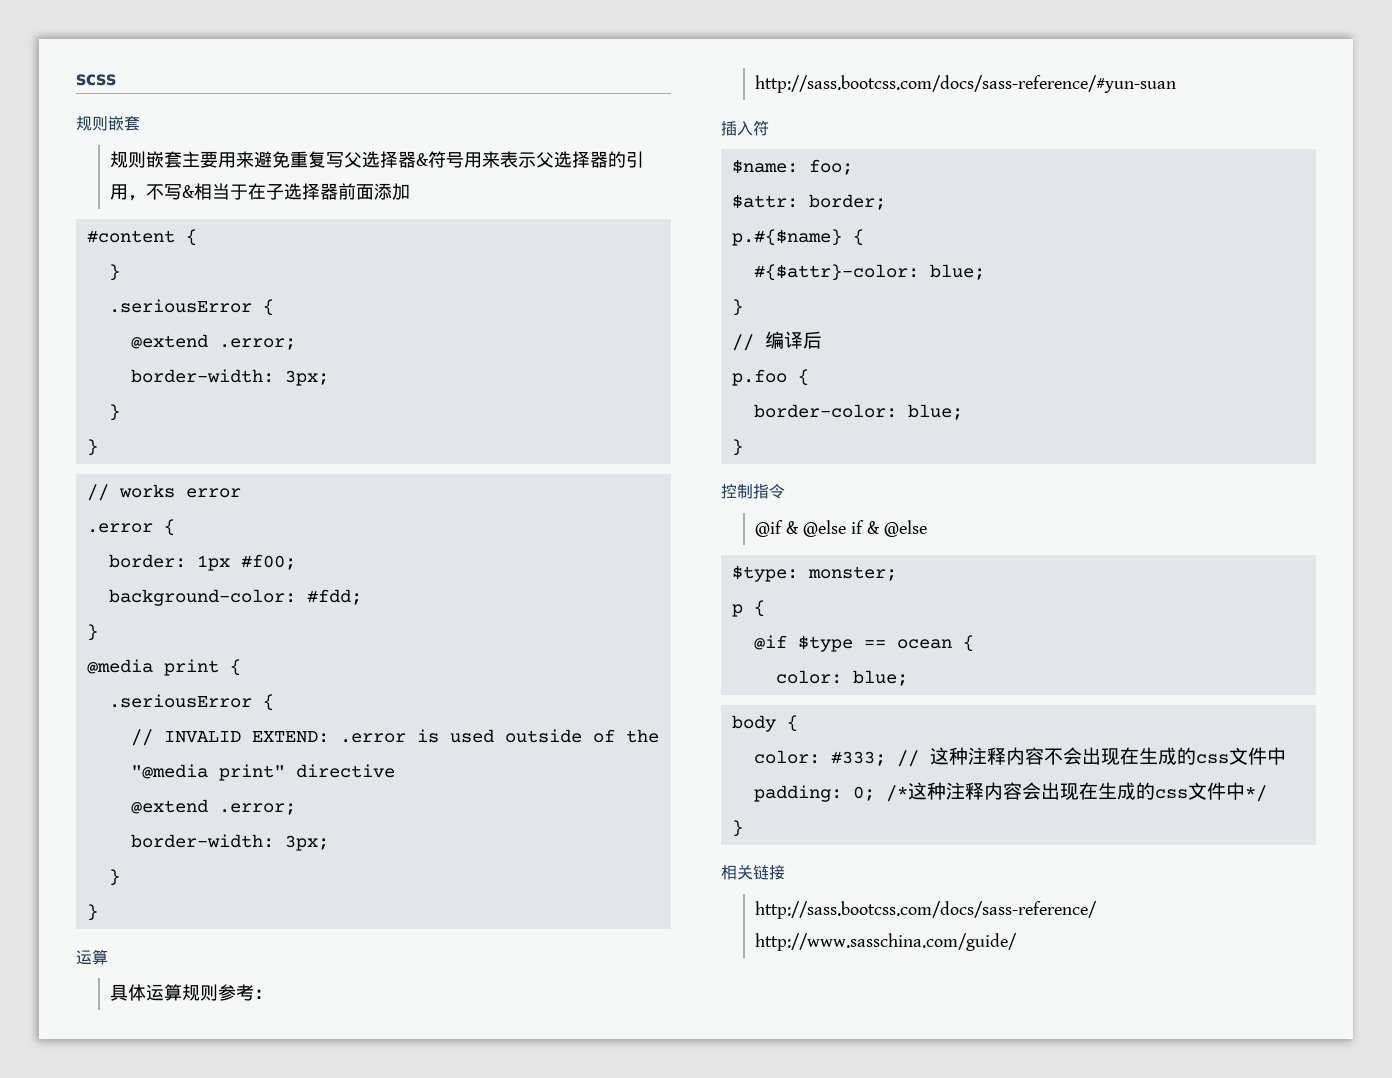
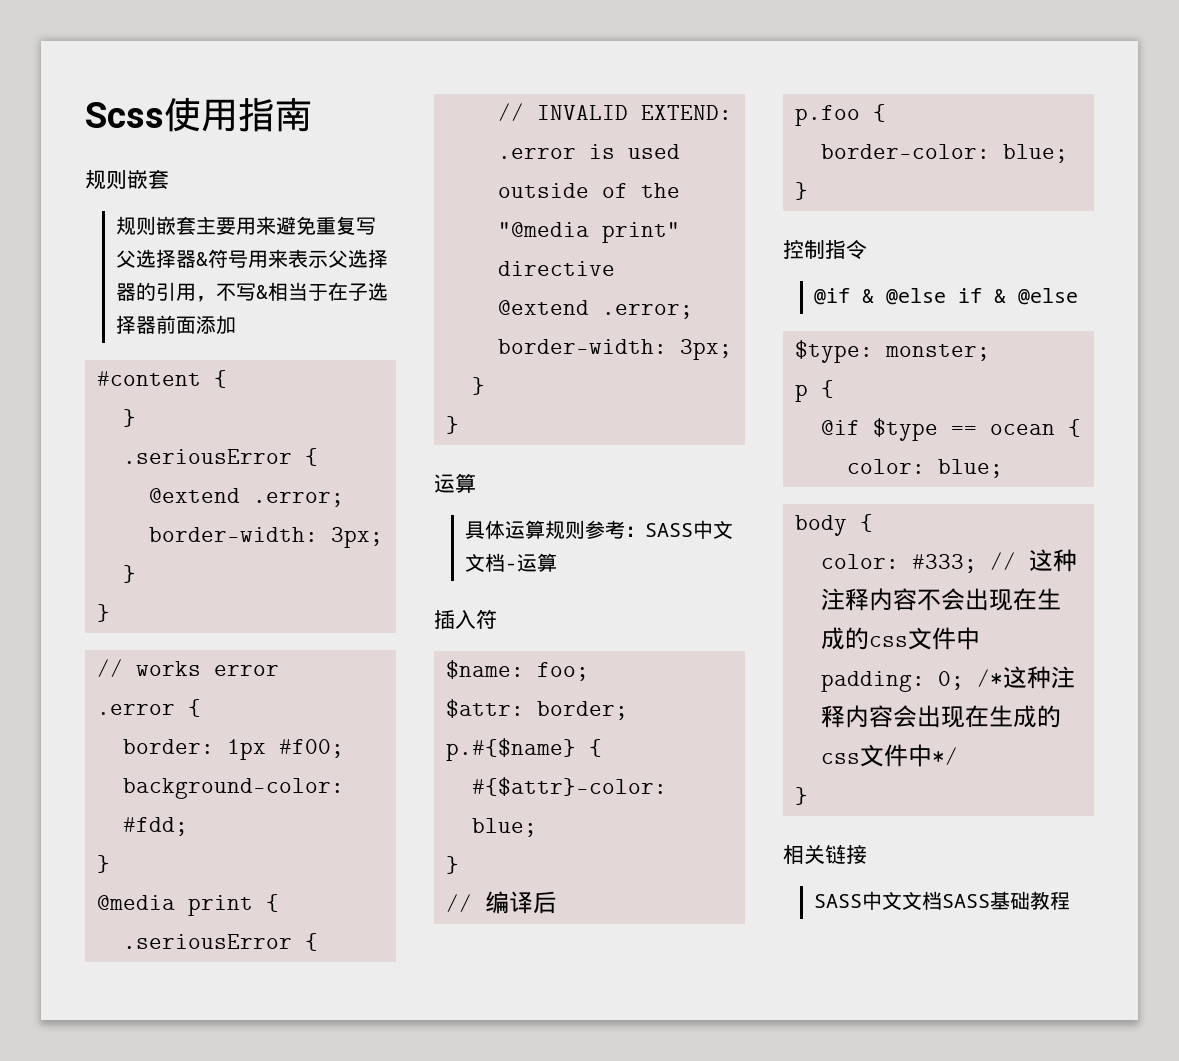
- scss
+ Scss使用指南
- 具体运算规则参考：http://sass.bootcss.com/docs/sass-reference/#yun-suan
+ 具体运算规则参考：SASS中文文档-运算
- http://sass.bootcss.com/docs/sass-reference/ http://www.sasschina.com/guide/
+ SASS中文文档SASS基础教程

